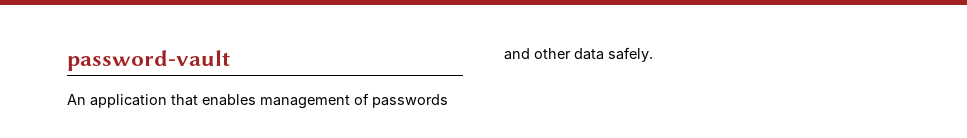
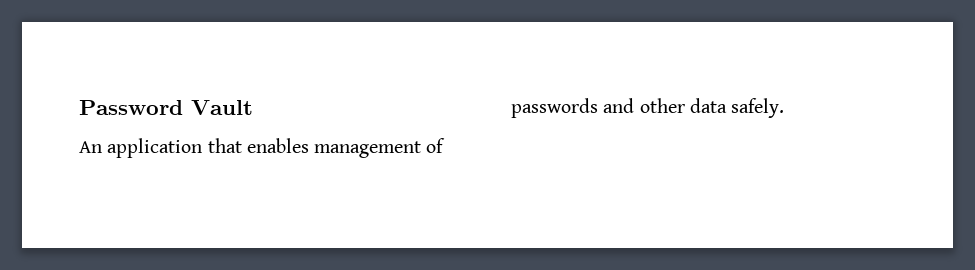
- password-vault
+ Password Vault

